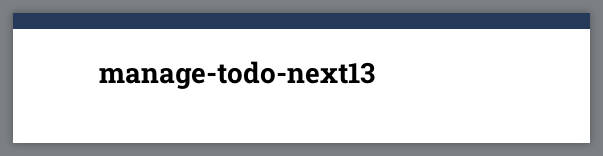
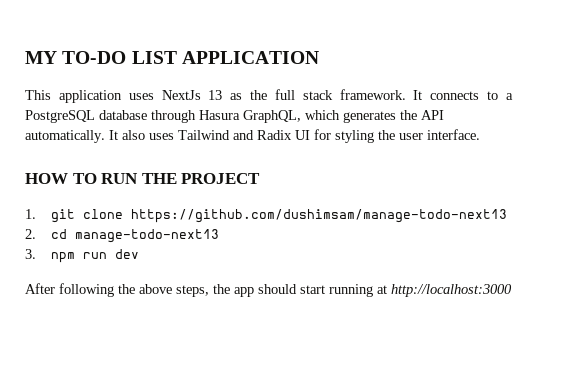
- manage-todo-next13
+ MY TO-DO LIST APPLICATION
+ This application uses NextJs 13 as the full stack framework. It connects to a PostgreSQL database through Hasura GraphQL, which generates the API automatically. It also uses Tailwind and Radix UI for styling the user interface.
+ HOW TO RUN THE PROJECT
+ 1. git clone https://github.com/dushimsam/manage-todo-next13
+ 2. cd manage-todo-next13
+ 3. npm run dev
+ After following the above steps, the app should start running at http://localhost:3000

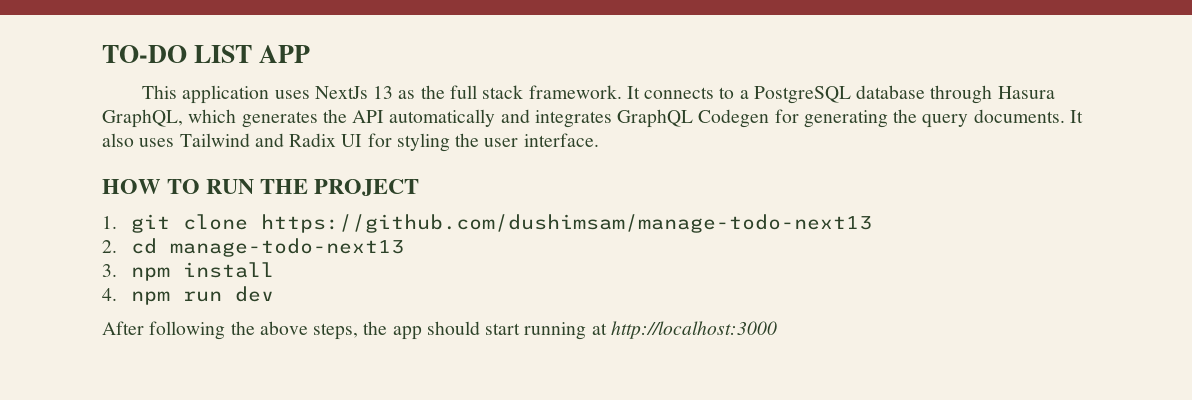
- MY TO-DO LIST APPLICATION
+ TO-DO LIST APP
- It connects to a PostgreSQL database through Hasura GraphQL, which generates the API automatically.
+ It connects to a PostgreSQL database through Hasura GraphQL, which generates the API automatically and integrates GraphQL Codegen for generating the query documents.
- 3. npm run dev
+ 3. npm install
+ 4. npm run dev

